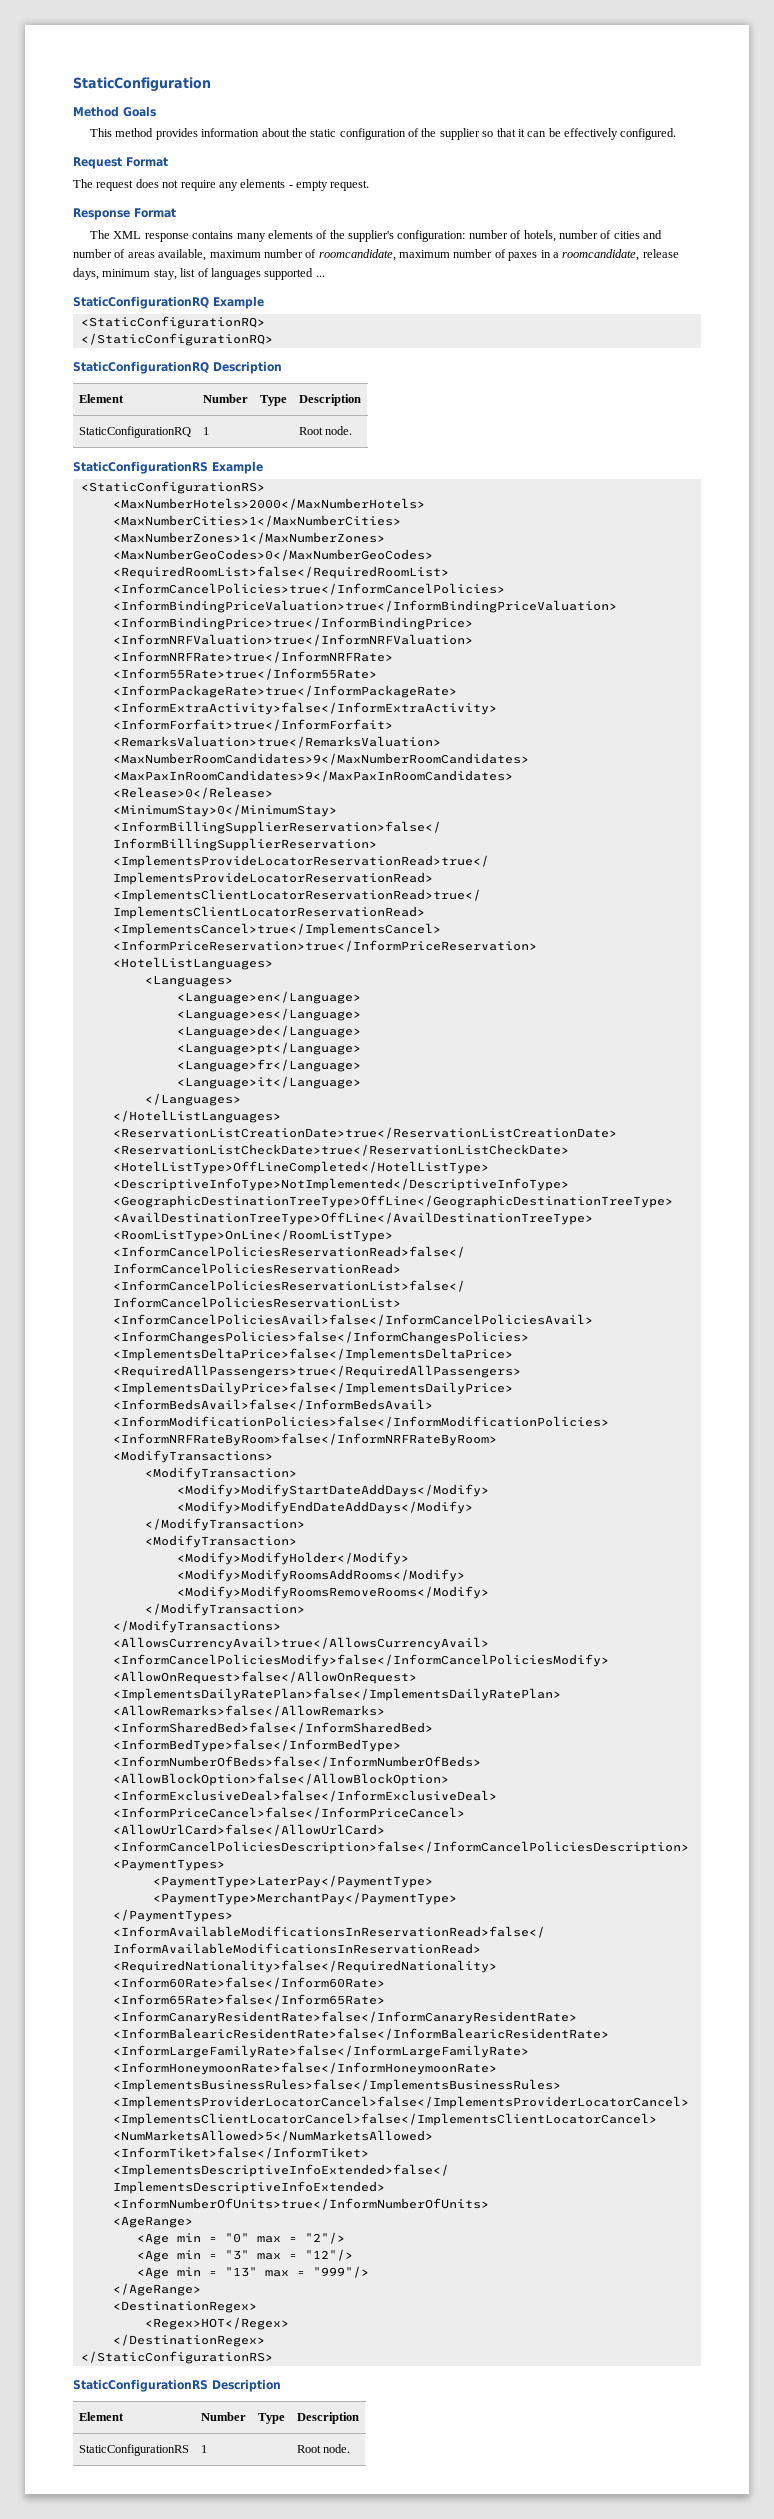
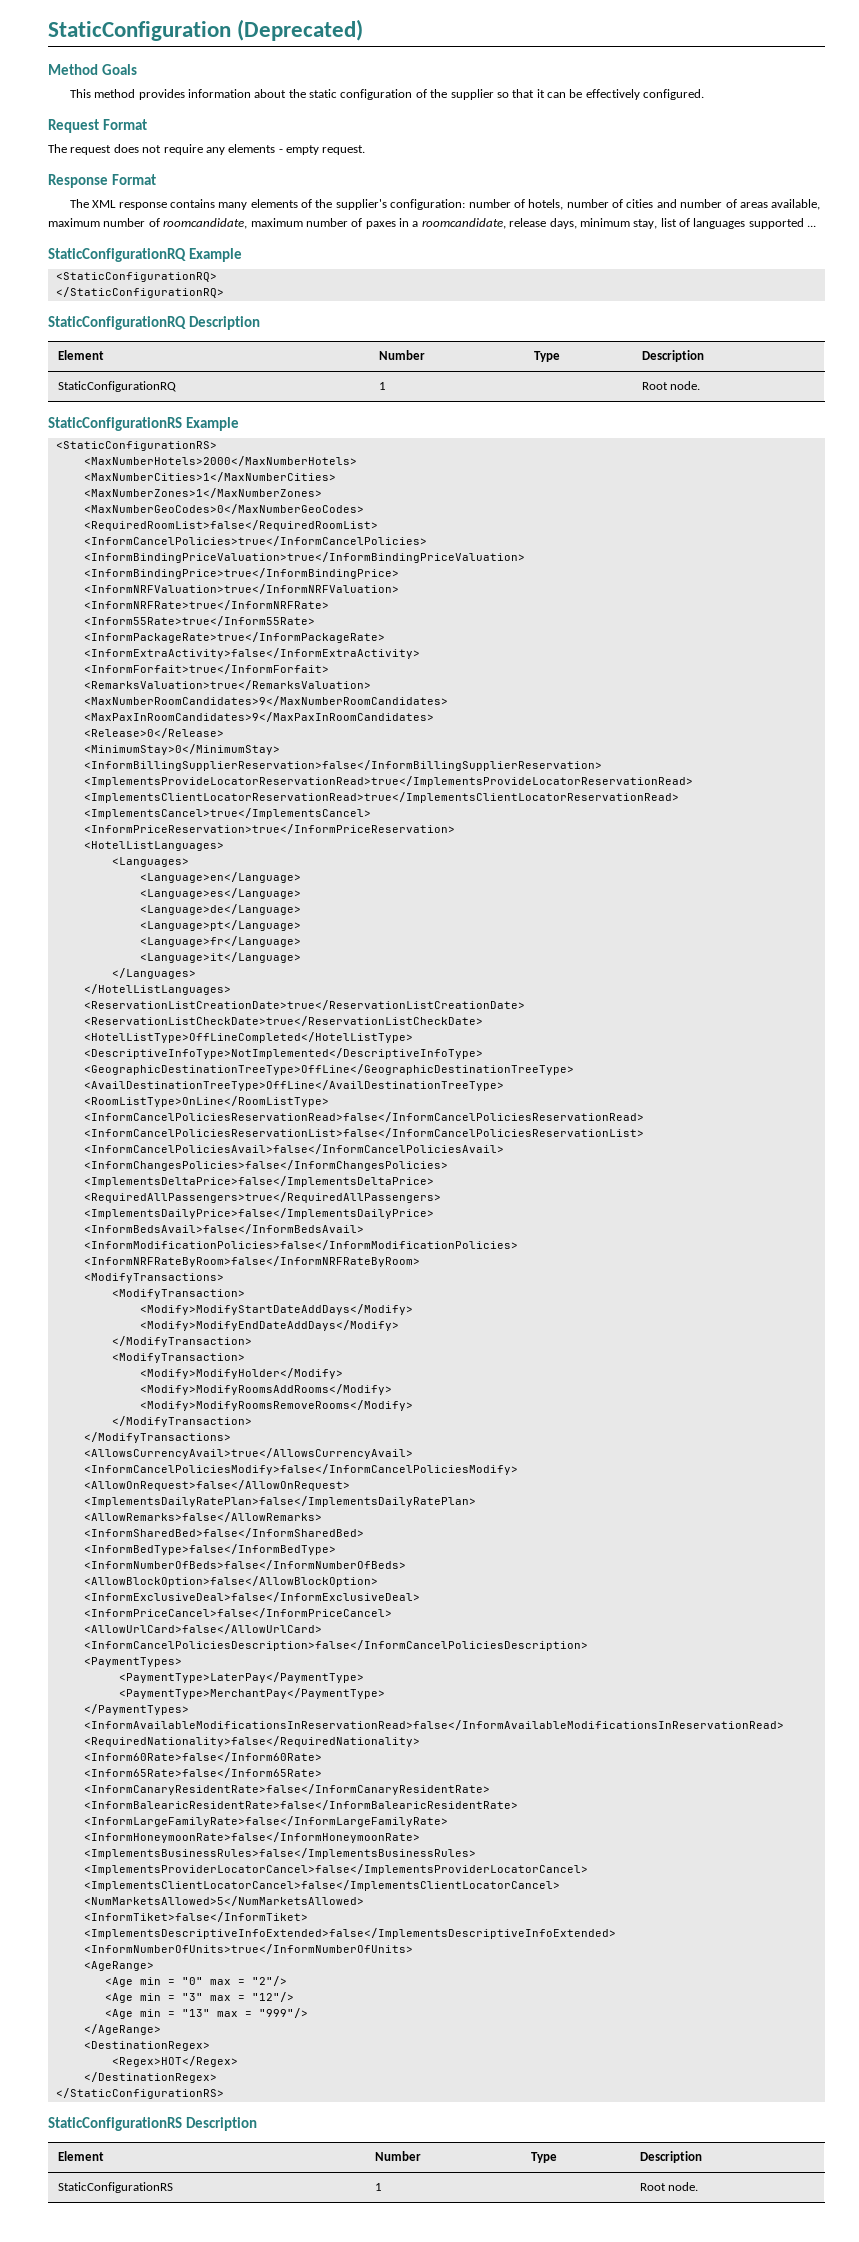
- StaticConfiguration
+ StaticConfiguration (Deprecated)

